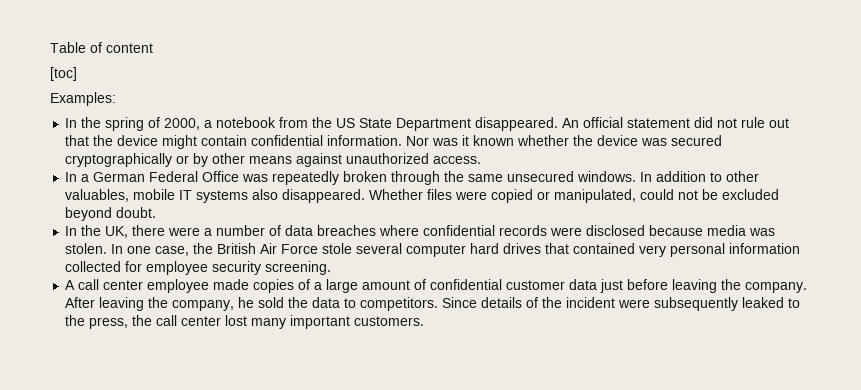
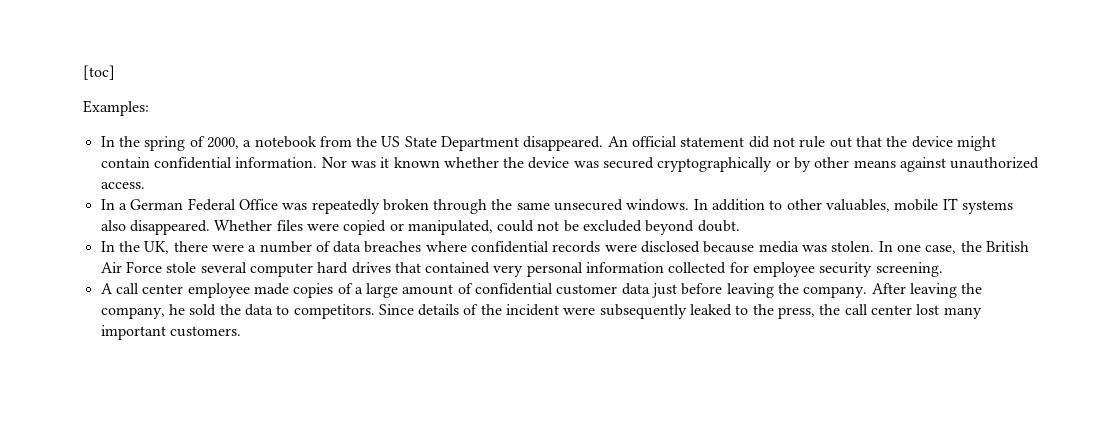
- Table of content

